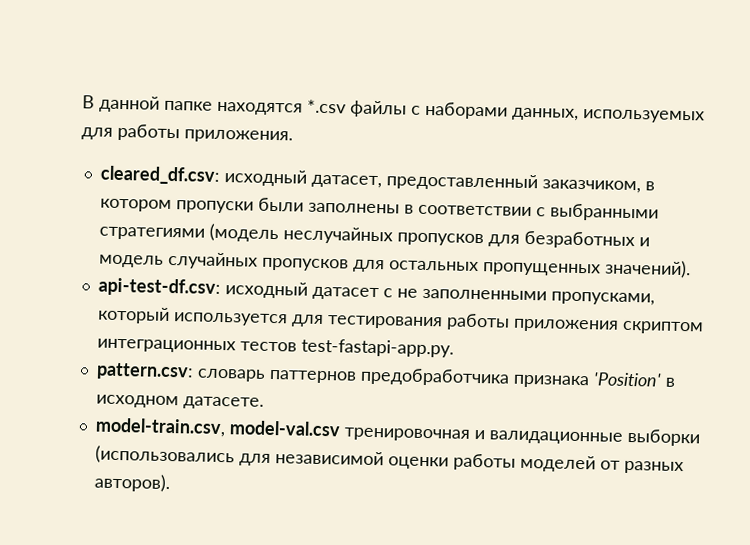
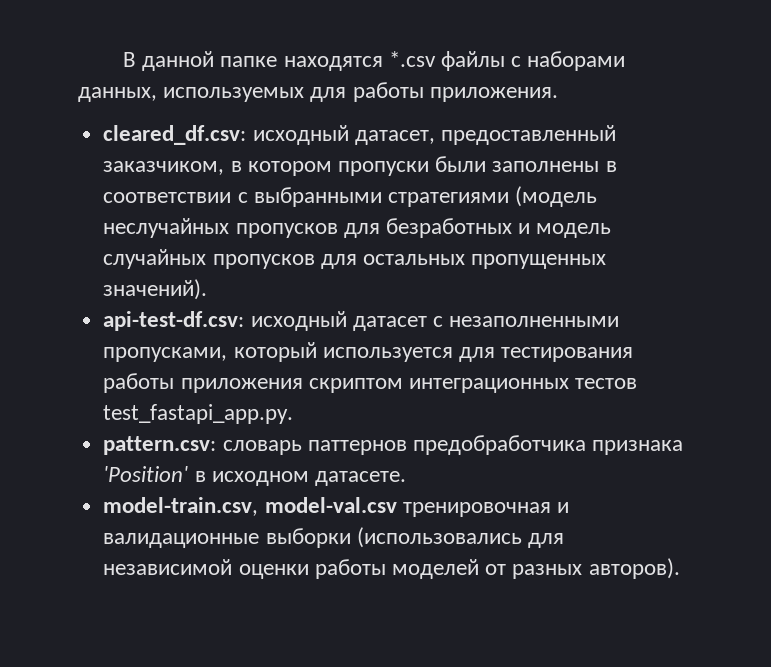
- api-test-df.csv: исходный датасет с не заполненными пропусками, который используется для тестирования работы приложения скриптом интеграционных тестов test-fastapi-app.py.
+ api-test-df.csv: исходный датасет с незаполненными пропусками, который используется для тестирования работы приложения скриптом интеграционных тестов test_fastapi_app.py.

